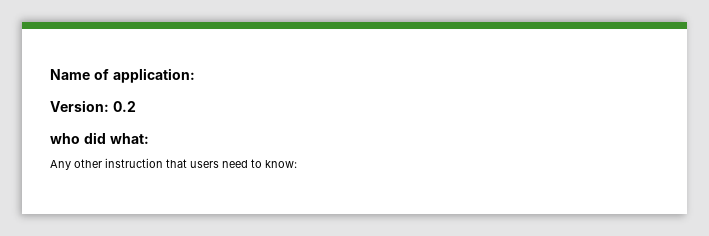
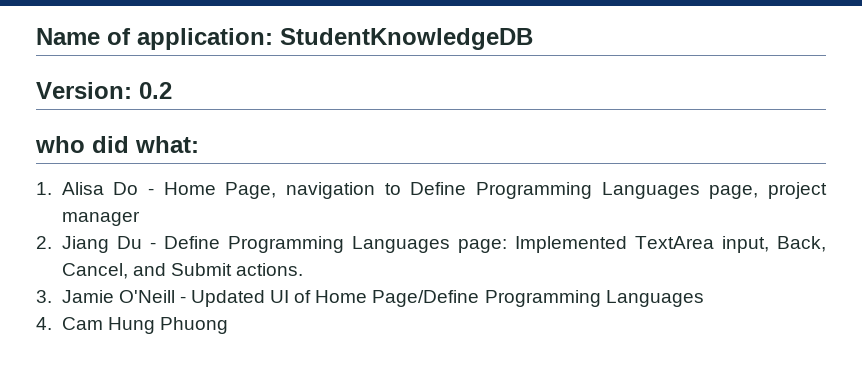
- Name of application:
+ Name of application: StudentKnowledgeDB
- Any other instruction that users need to know:
+ 1. Alisa Do - Home Page, navigation to Define Programming Languages page, project manager
+ 2. Jiang Du - Define Programming Languages page: Implemented TextArea input, Back, Cancel, and Submit actions.
+ 3. Jamie O'Neill - Updated UI of Home Page/Define Programming Languages
+ 4. Cam Hung Phuong

